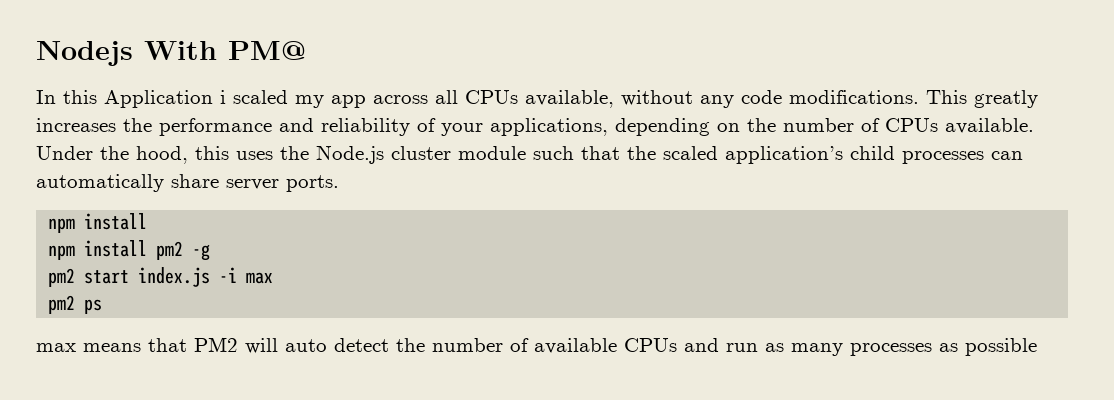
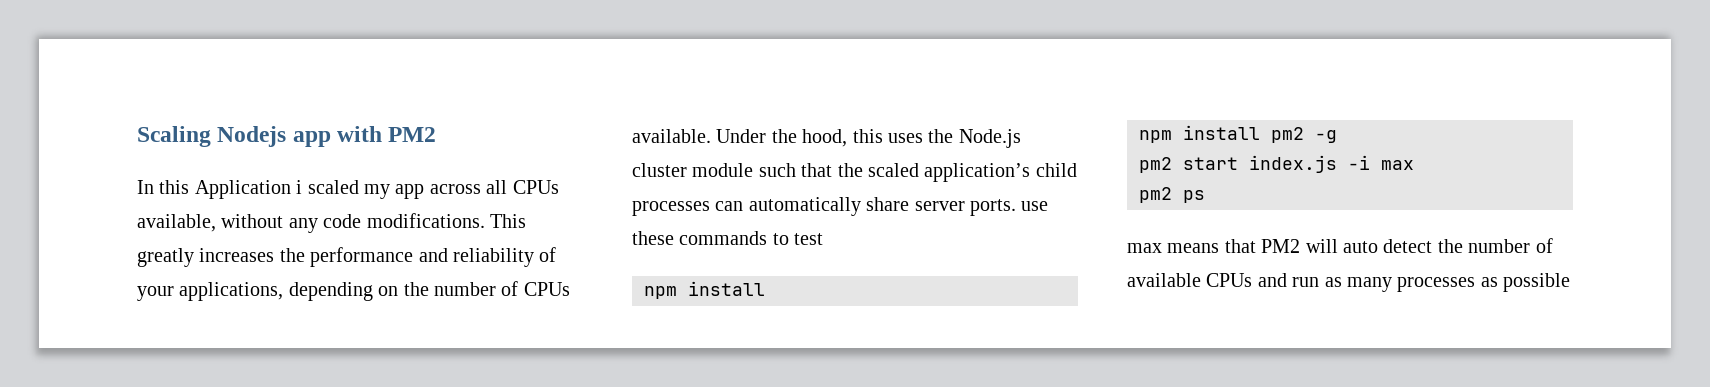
- Nodejs With PM@
+ Scaling Nodejs app with PM2
- Under the hood, this uses the Node.js cluster module such that the scaled application’s child processes can automatically share server ports.
+ Under the hood, this uses the Node.js cluster module such that the scaled application’s child processes can automatically share server ports. use these commands to test

